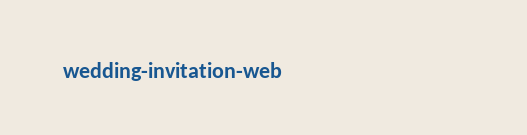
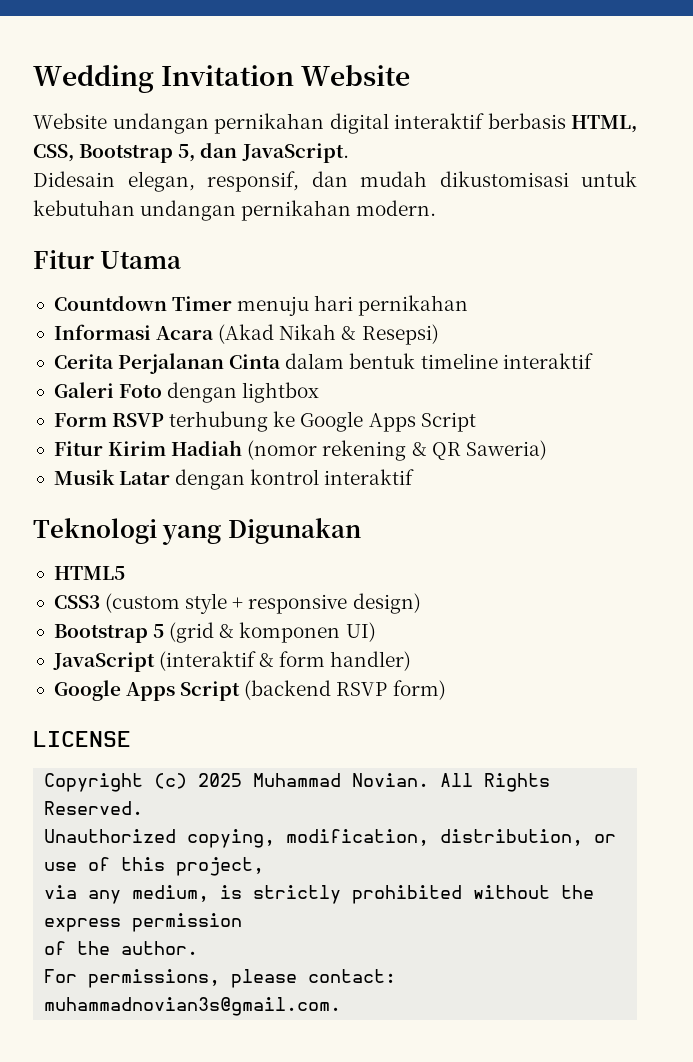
- wedding-invitation-web
+ Wedding Invitation Website
+ Website undangan pernikahan digital interaktif berbasis HTML, CSS, Bootstrap 5, dan JavaScript.
+ Didesain elegan, responsif, dan mudah dikustomisasi untuk kebutuhan undangan pernikahan modern.
+ Fitur Utama
+ Countdown Timer menuju hari pernikahan
+ Informasi Acara (Akad Nikah & Resepsi)
+ Cerita Perjalanan Cinta dalam bentuk timeline interaktif
+ Galeri Foto dengan lightbox
+ Form RSVP terhubung ke Google Apps Script
+ Fitur Kirim Hadiah (nomor rekening & QR Saweria)
+ Musik Latar dengan kontrol interaktif
+ Teknologi yang Digunakan
+ HTML5
+ CSS3 (custom style + responsive design)
+ Bootstrap 5 (grid & komponen UI)
+ JavaScript (interaktif & form handler)
+ Google Apps Script (backend RSVP form)
+ LICENSE
+ Copyright (c) 2025 Muhammad Novian. All Rights Reserved.
+ Unauthorized copying, modification, distribution, or use of this project,
+ via any medium, is strictly prohibited without the express permission
+ of the author.
+ For permissions, please contact: muhammadnovian3s@gmail.com.

